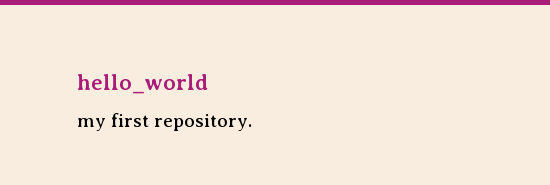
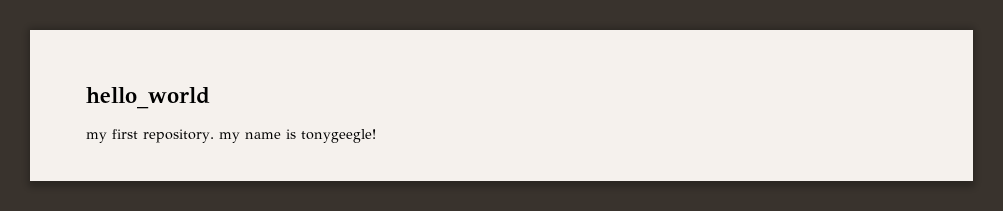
- my first repository.
+ my first repository. my name is tonygeegle!

